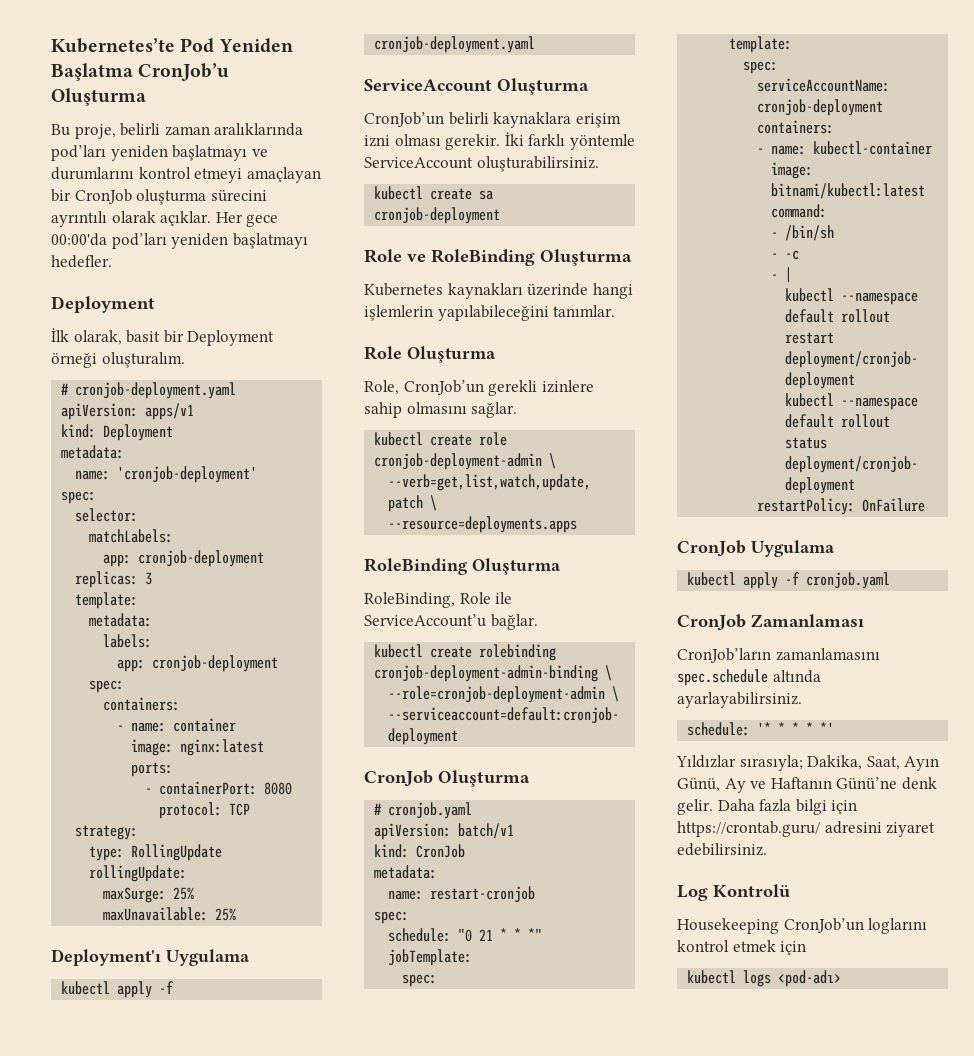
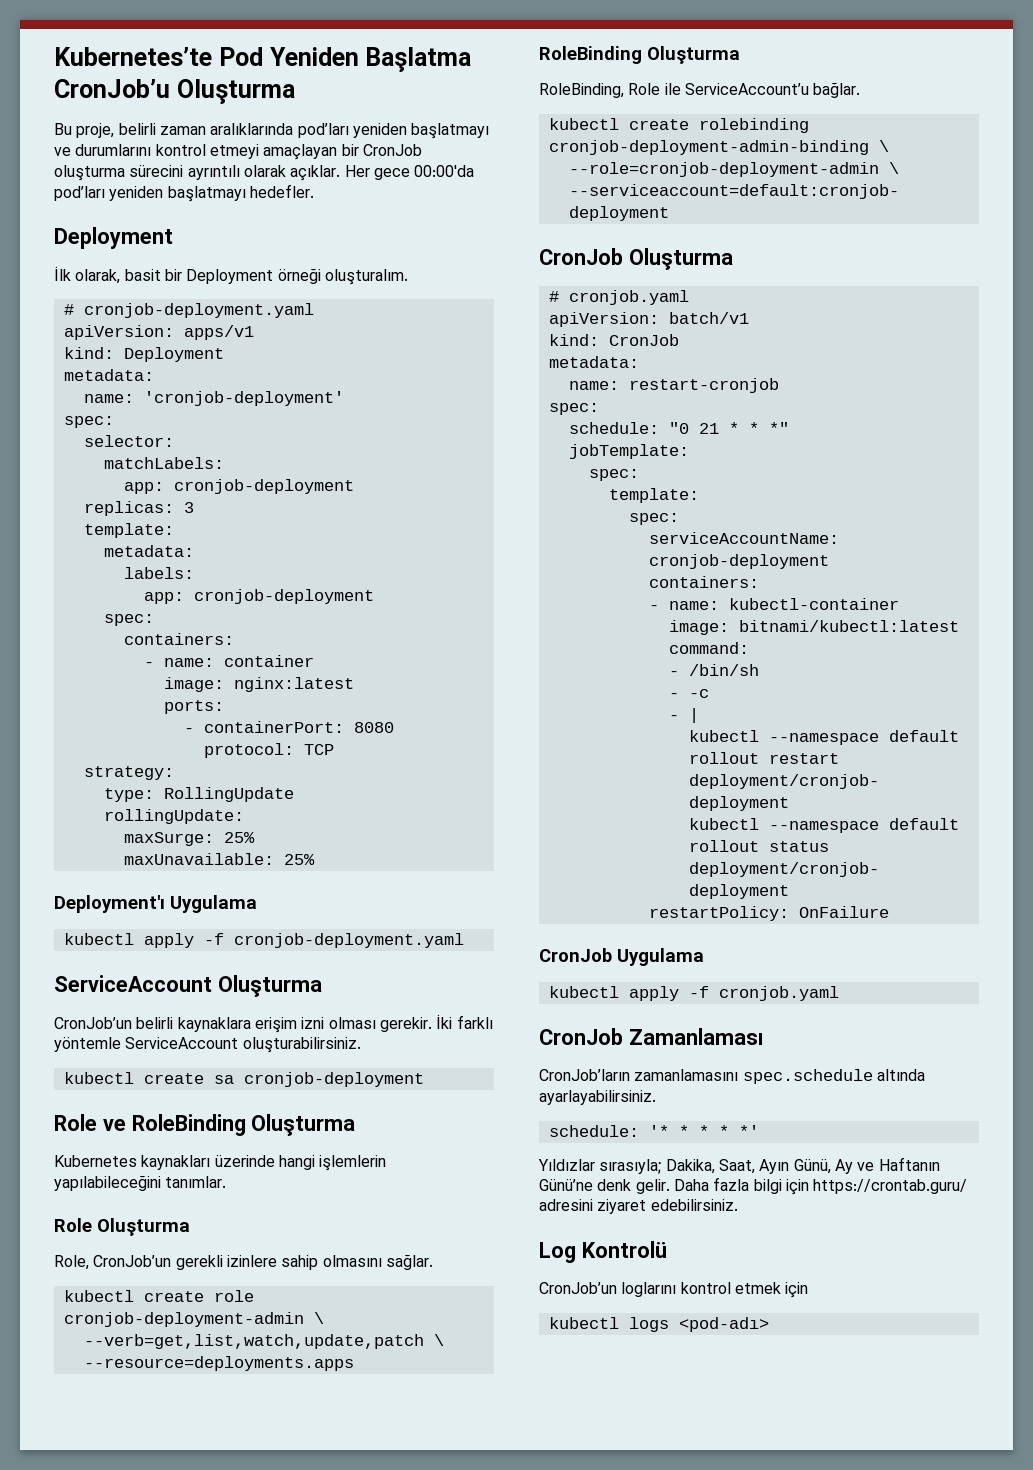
- Housekeeping CronJob’un loglarını kontrol etmek için
+ CronJob’un loglarını kontrol etmek için

